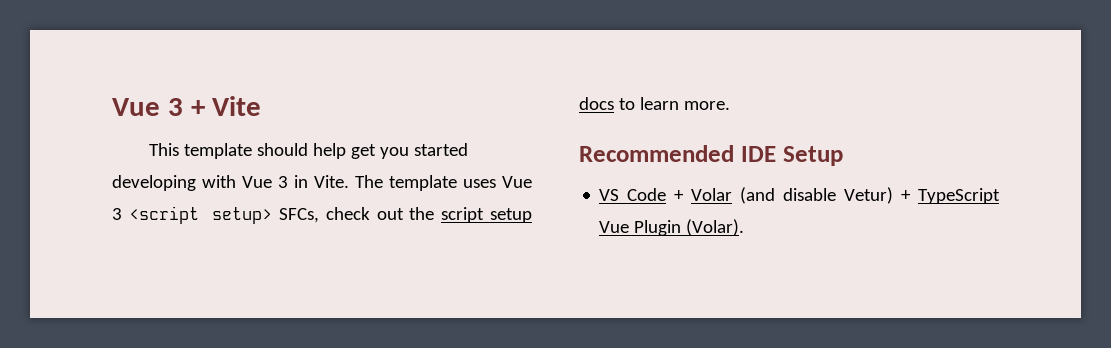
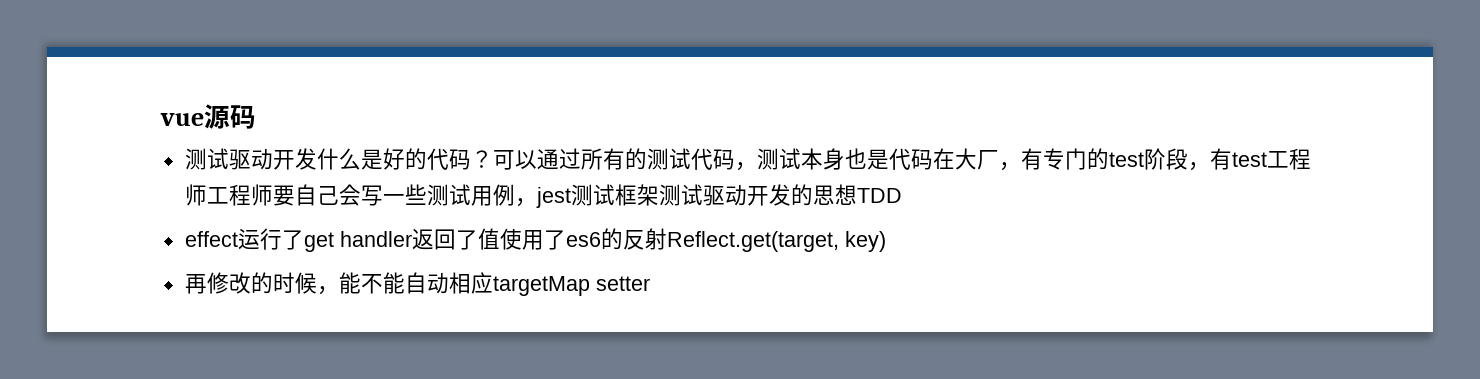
- Vue 3 + Vite
- This template should help get you started developing with Vue 3 in Vite. The template uses Vue 3 <script setup> SFCs, check out the script setup docs to learn more.
- Recommended IDE Setup
- VS Code + Volar (and disable Vetur) + TypeScript Vue Plugin (Volar).
+ vue源码
+ 测试驱动开发什么是好的代码？可以通过所有的测试代码，测试本身也是代码在大厂，有专门的test阶段，有test工程师工程师要自己会写一些测试用例，jest测试框架测试驱动开发的思想TDD
+ effect运行了get handler返回了值使用了es6的反射Reflect.get(target, key)
+ 再修改的时候，能不能自动相应targetMap setter

